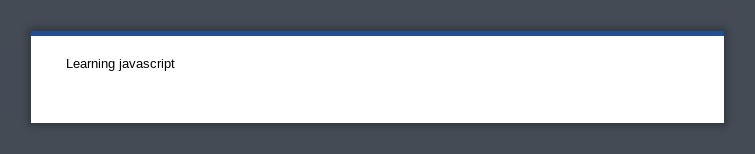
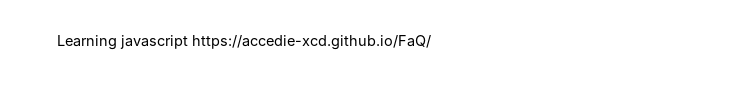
- Learning javascript
+ Learning javascript https://accedie-xcd.github.io/FaQ/

